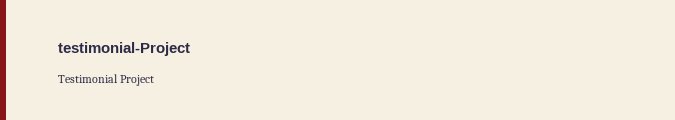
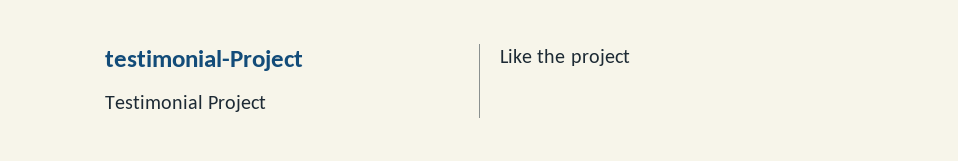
+ Like the project

